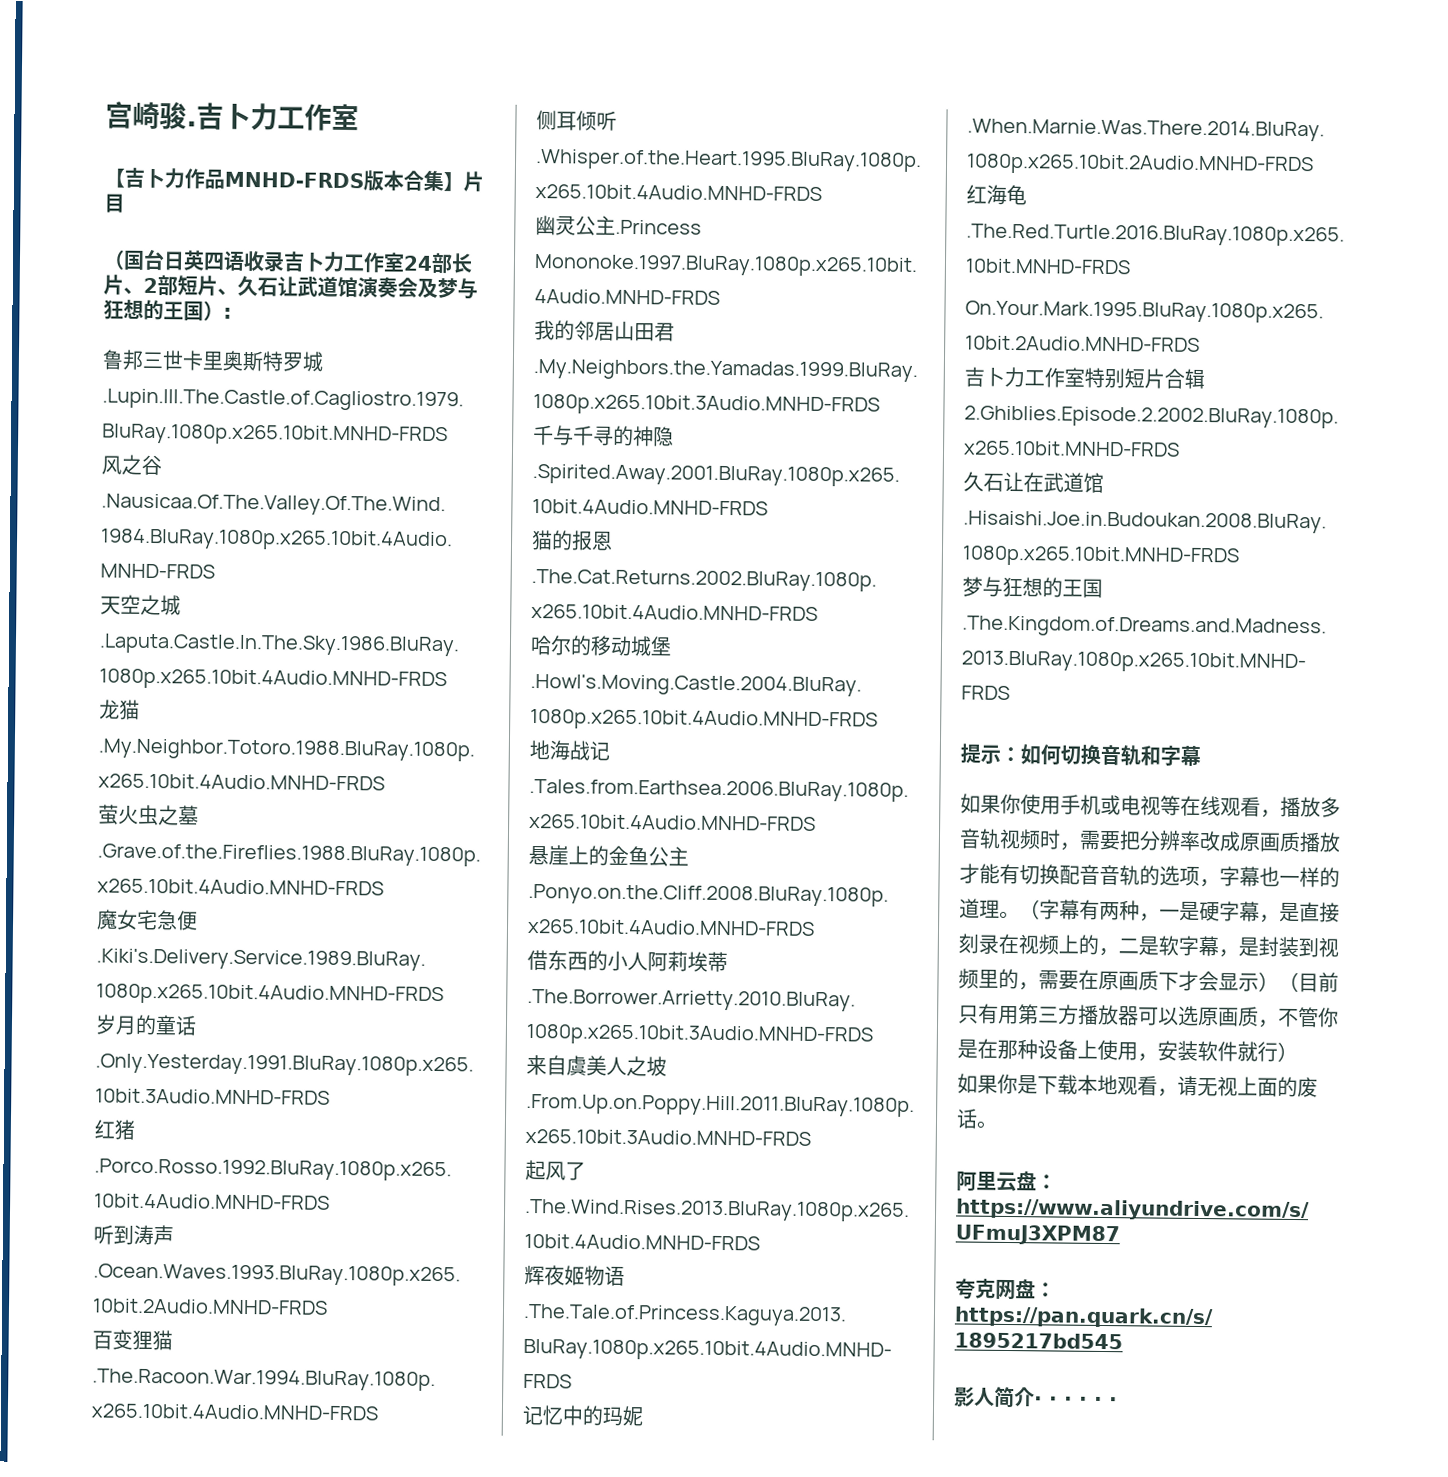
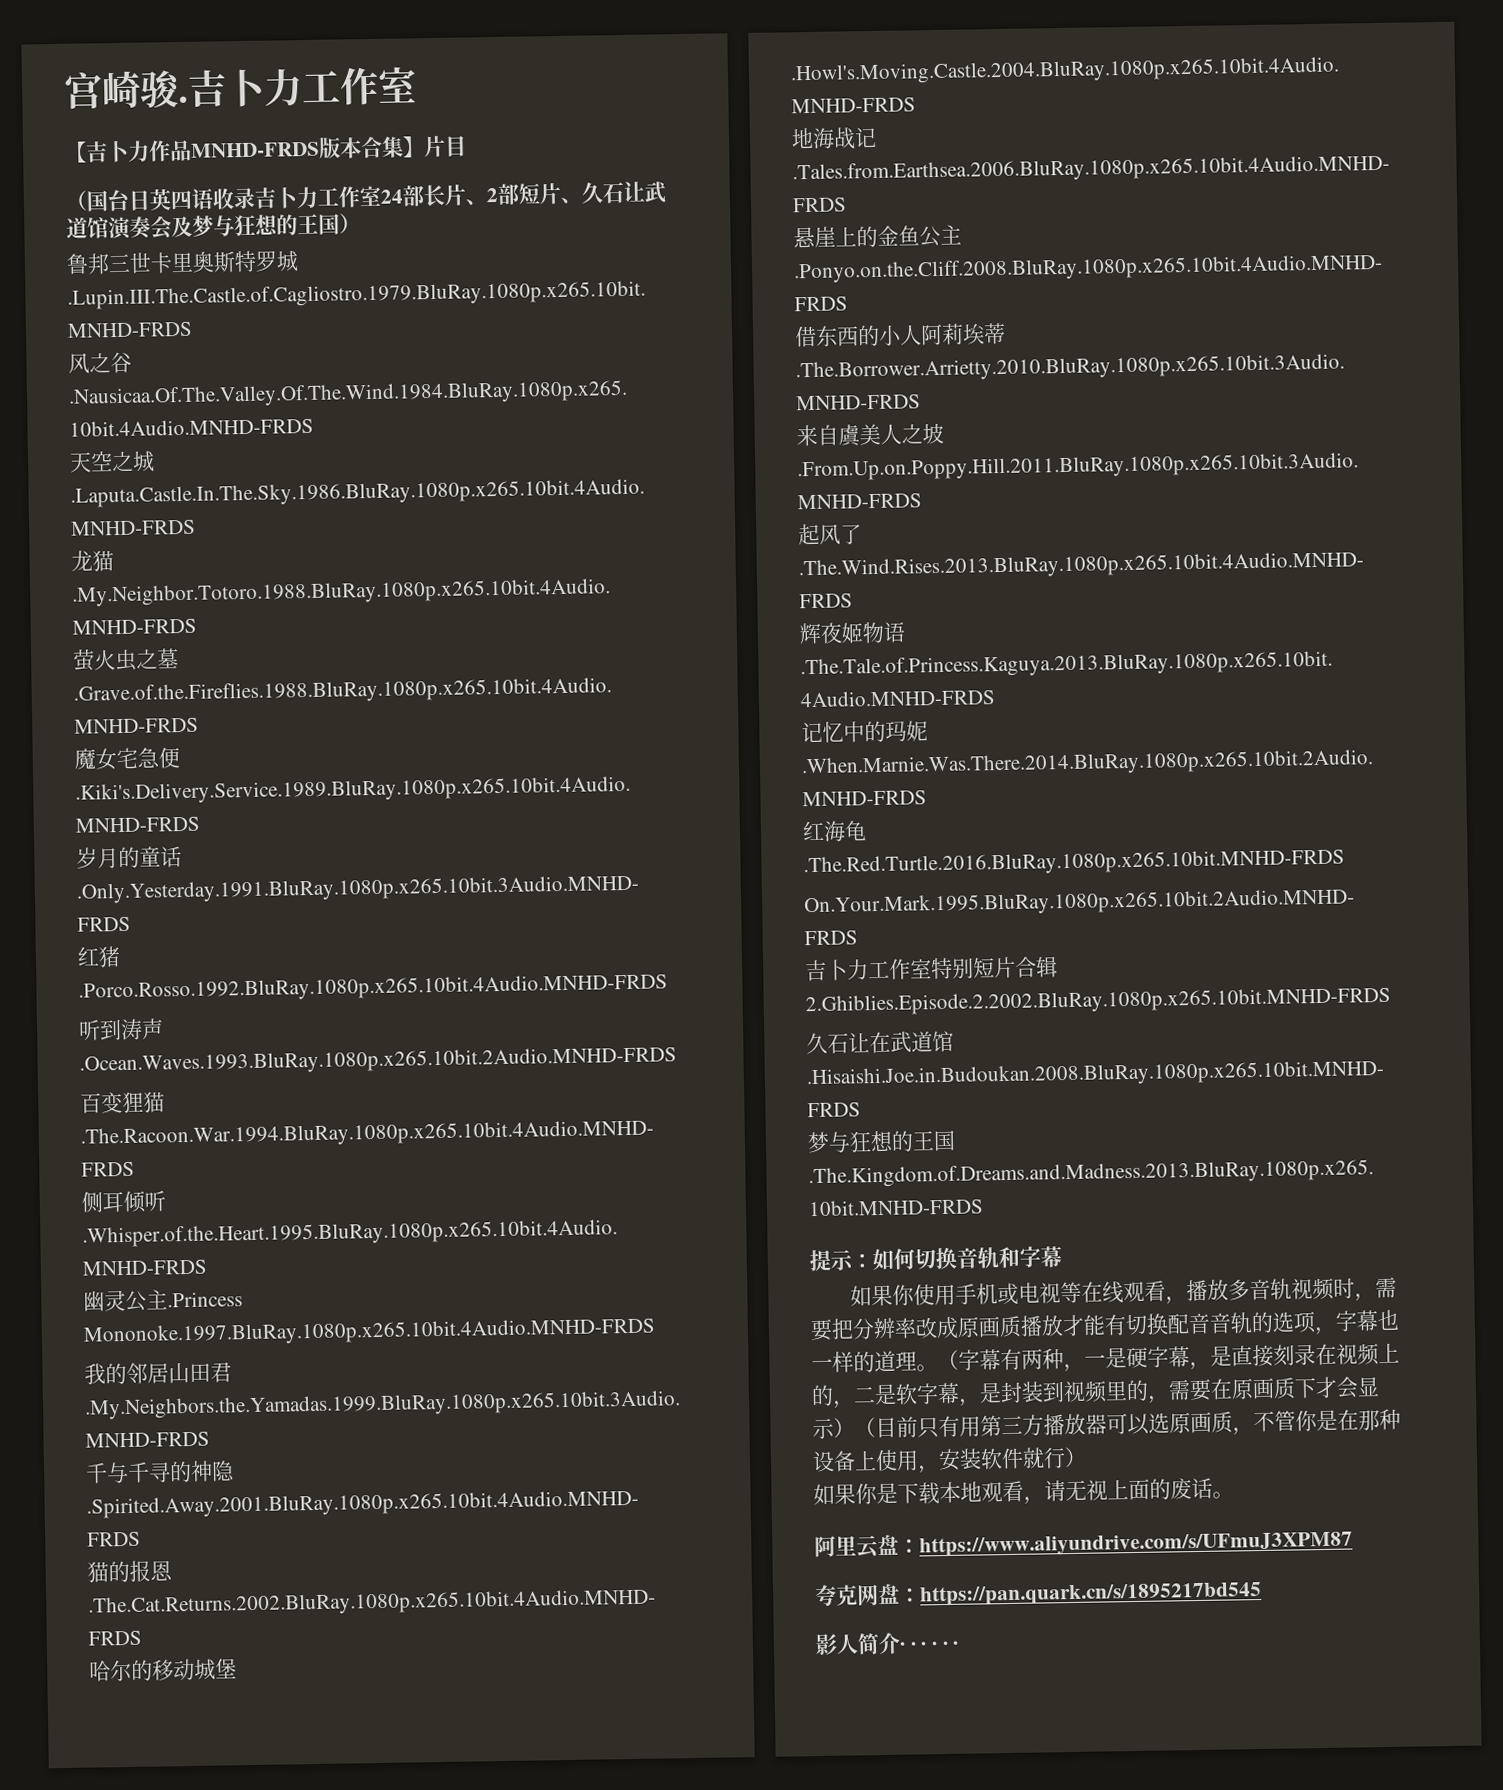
- （国台日英四语收录吉卜力工作室24部长片、2部短片、久石让武道馆演奏会及梦与狂想的王国）:
+ （国台日英四语收录吉卜力工作室24部长片、2部短片、久石让武道馆演奏会及梦与狂想的王国）

